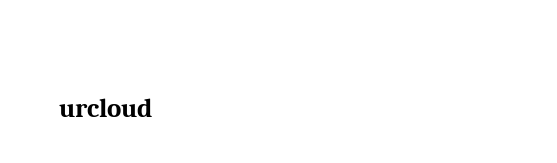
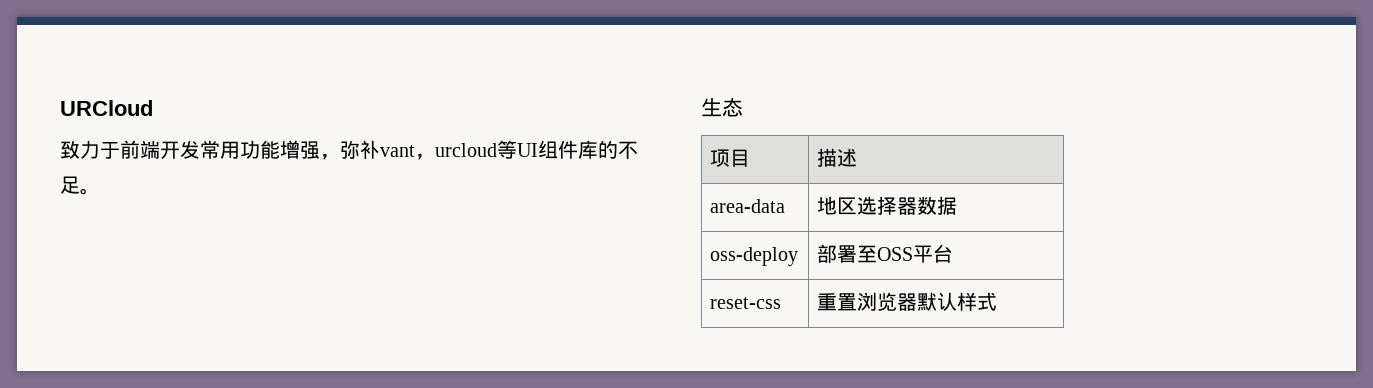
- urcloud
+ URCloud
+ 致力于前端开发常用功能增强，弥补vant，urcloud等UI组件库的不足。
+ 生态
+ 项目 | 描述
+ area-data | 地区选择器数据
+ oss-deploy | 部署至OSS平台
+ reset-css | 重置浏览器默认样式

